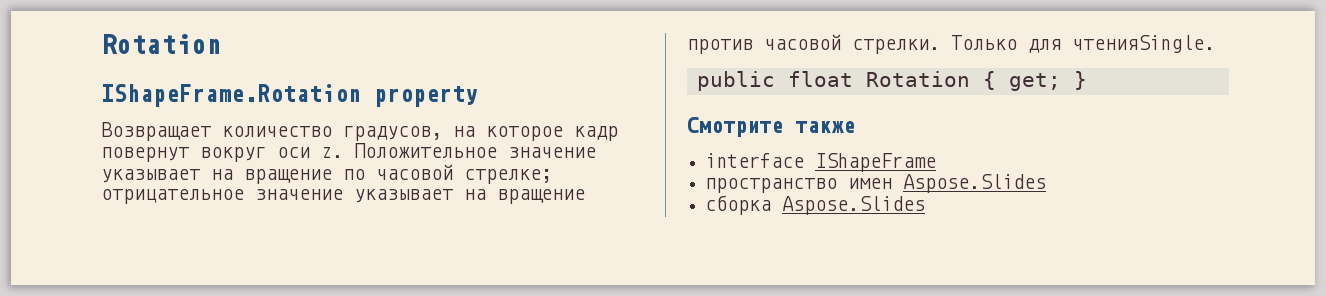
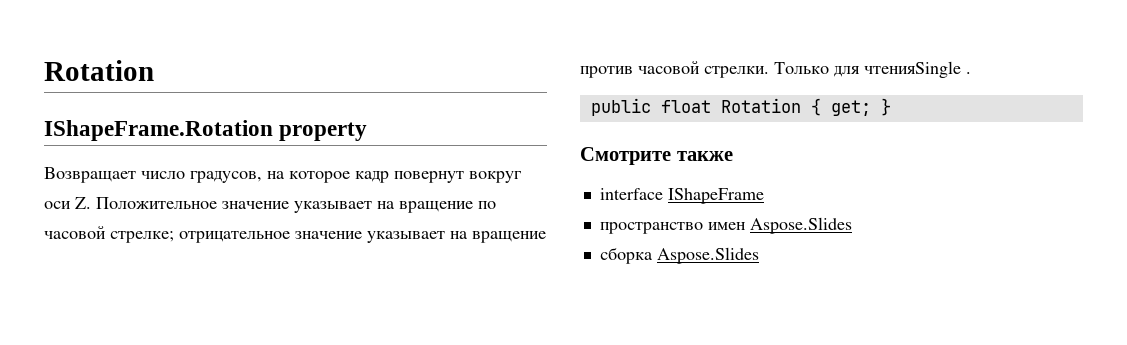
- Возвращает количество градусов, на которое кадр повернут вокруг оси z. Положительное значение указывает на вращение по часовой стрелке; отрицательное значение указывает на вращение против часовой стрелки.
+ Возвращает число градусов, на которое кадр повернут вокруг оси Z. Положительное значение указывает на вращение по часовой стрелке; отрицательное значение указывает на вращение против часовой стрелки.
- Только для чтенияSingle.
+ Только для чтенияSingle .

